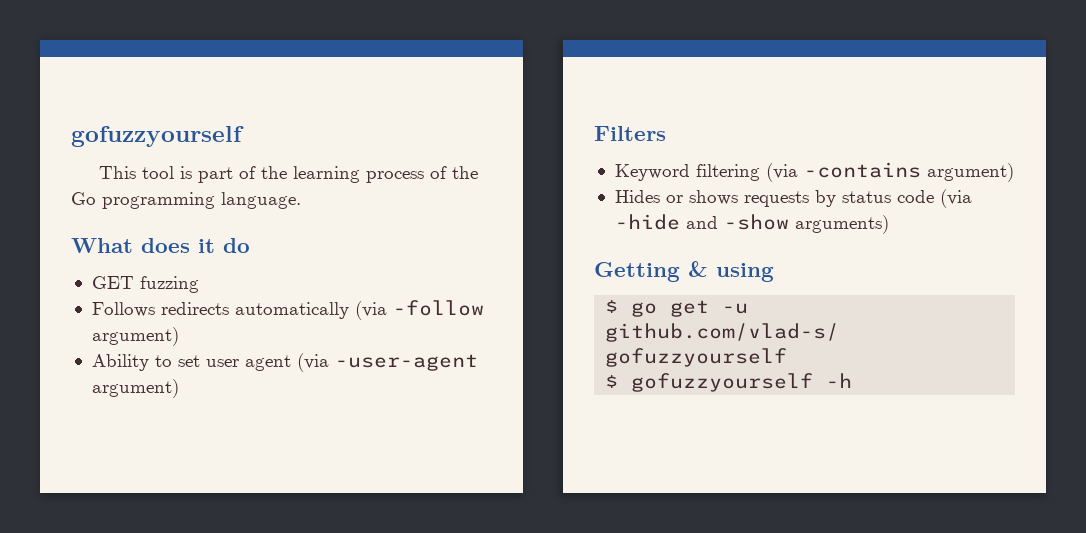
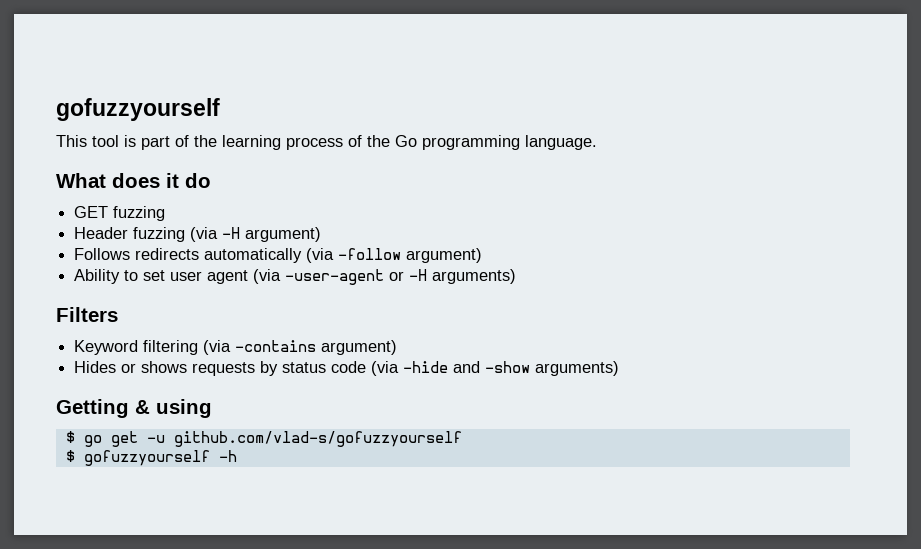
+ Header fuzzing (via -H argument)
- Ability to set user agent (via -user-agent argument)
+ Ability to set user agent (via -user-agent or -H arguments)

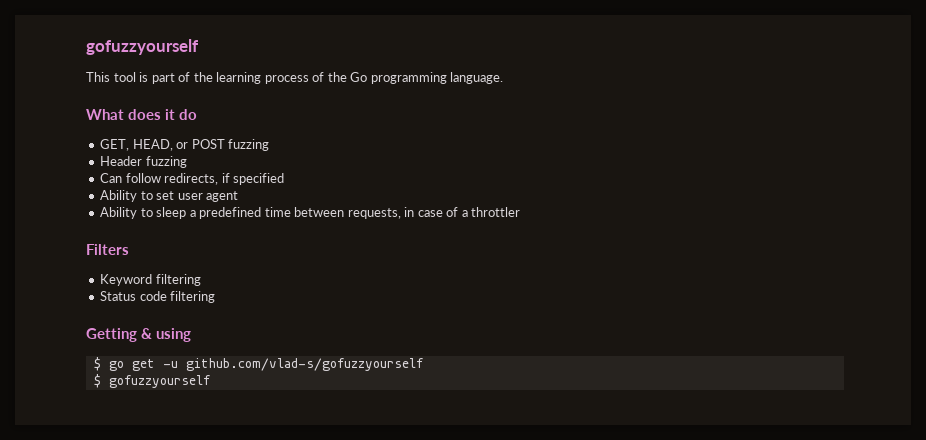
- GET fuzzing
+ GET, HEAD, or POST fuzzing
- Header fuzzing (via -H argument)
- Follows redirects automatically (via -follow argument)
+ Header fuzzing
+ Can follow redirects, if specified
- Ability to set user agent (via -user-agent or -H arguments)
+ Ability to set user agent
+ Ability to sleep a predefined time between requests, in case of a throttler
  Filters
- Keyword filtering (via -contains argument)
- Hides or shows requests by status code (via -hide and -show arguments)
+ Keyword filtering
+ Status code filtering
- $ gofuzzyourself -h
+ $ gofuzzyourself

